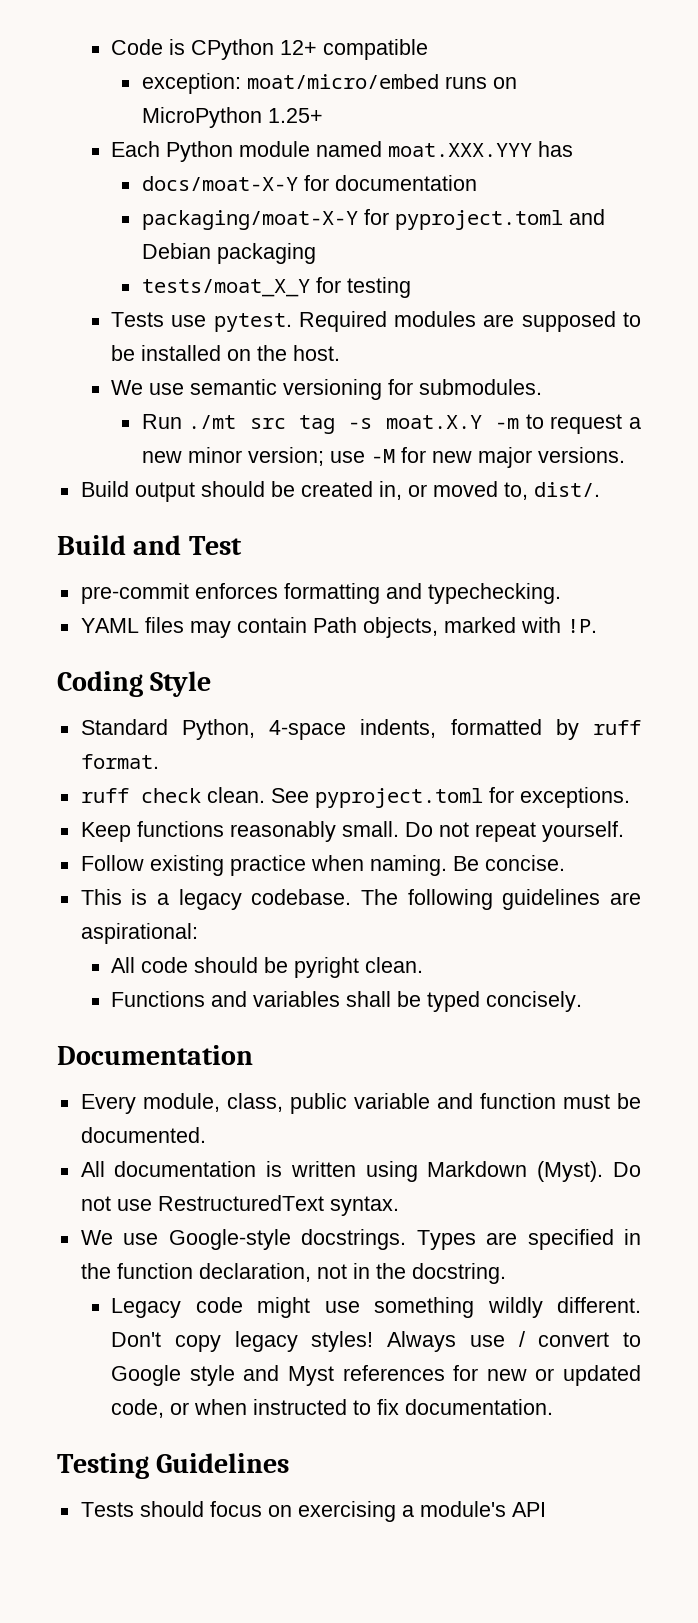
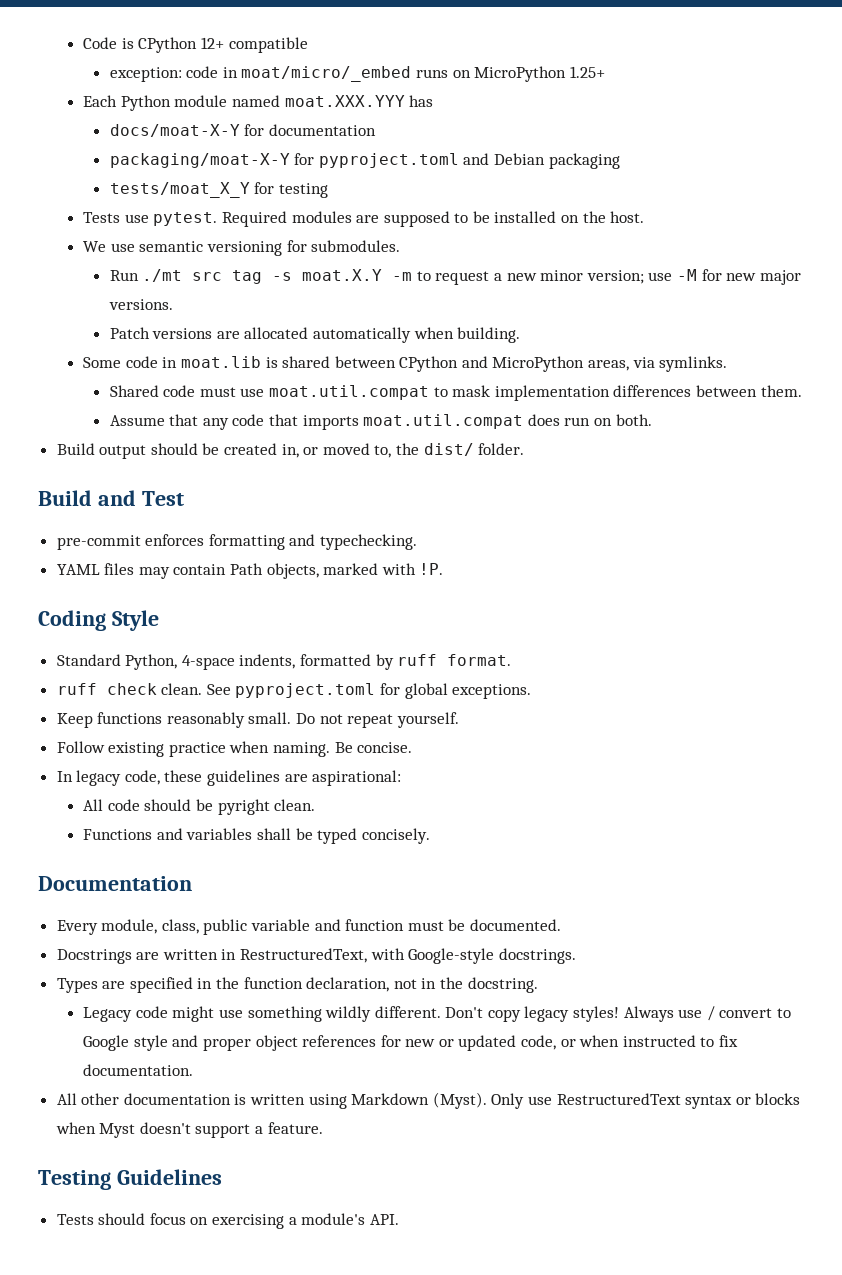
- exception: moat/micro/embed runs on MicroPython 1.25+
+ exception: code in moat/micro/_embed runs on MicroPython 1.25+
+ Patch versions are allocated automatically when building.
+ Some code in moat.lib is shared between CPython and MicroPython areas, via symlinks.
+ Shared code must use moat.util.compat to mask implementation differences between them.
+ Assume that any code that imports moat.util.compat does run on both.
- Build output should be created in, or moved to, dist/.
+ Build output should be created in, or moved to, the dist/ folder.
- See pyproject.toml for exceptions.
+ See pyproject.toml for global exceptions.
- This is a legacy codebase. The following guidelines are aspirational:
+ In legacy code, these guidelines are aspirational:
- All documentation is written using Markdown (Myst). Do not use RestructuredText syntax.
- We use Google-style docstrings. Types are specified in the function declaration, not in the docstring.
+ Docstrings are written in RestructuredText, with Google-style docstrings.
+ Types are specified in the function declaration, not in the docstring.
- Always use / convert to Google style and Myst references for new or updated code, or when instructed to fix documentation.
+ Always use / convert to Google style and proper object references for new or updated code, or when instructed to fix documentation.
+ All other documentation is written using Markdown (Myst). Only use RestructuredText syntax or blocks when Myst doesn't support a feature.
- Tests should focus on exercising a module's API
+ Tests should focus on exercising a module's API.

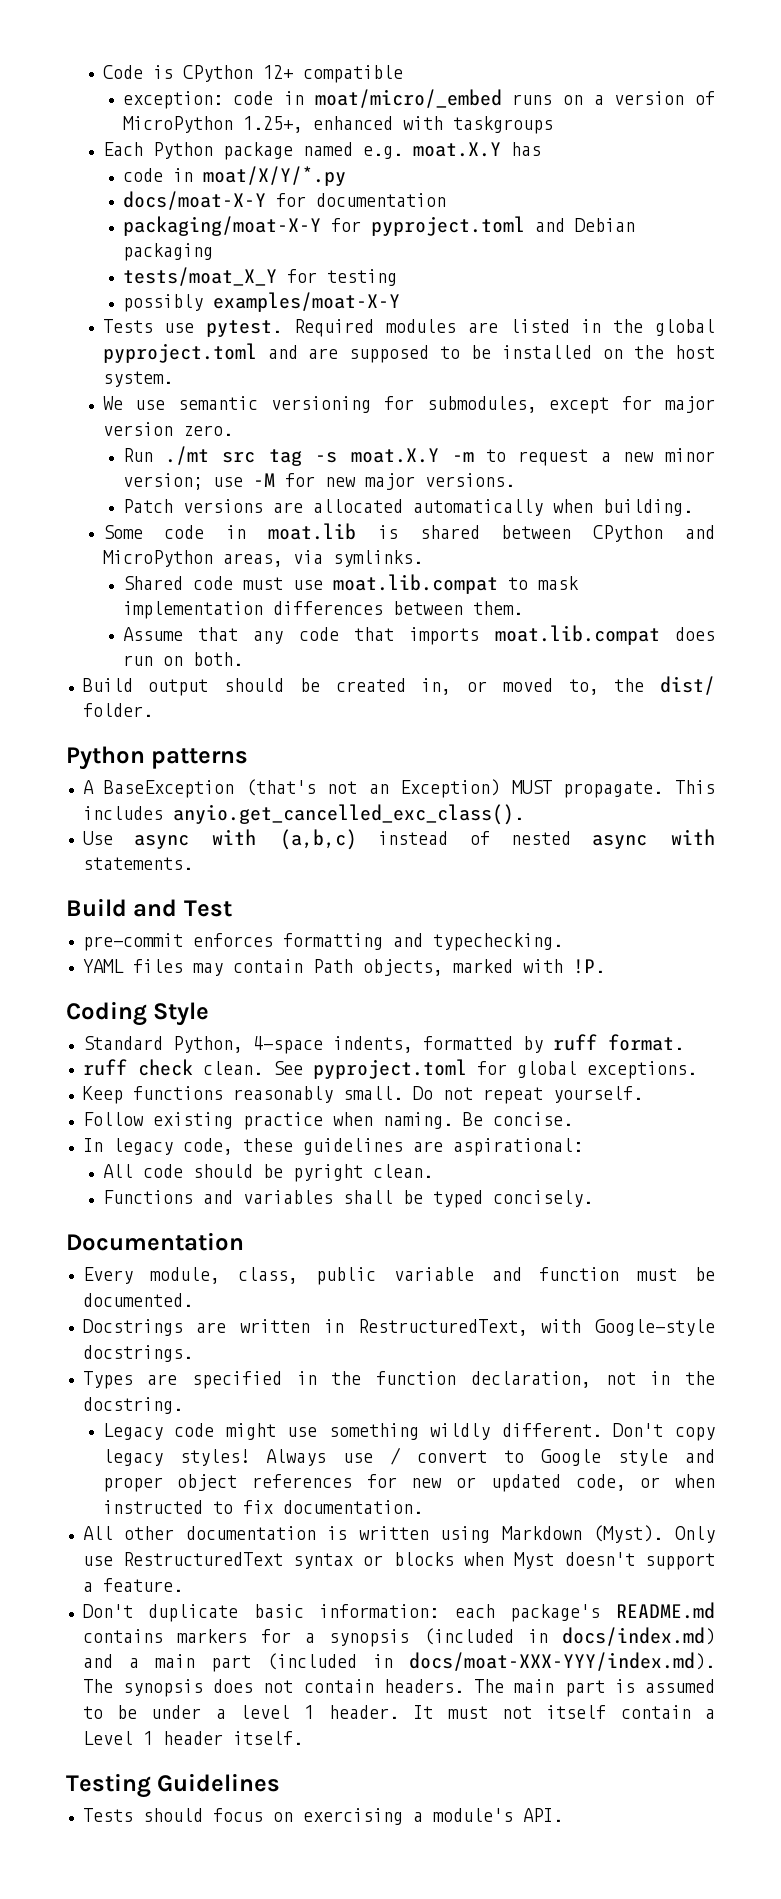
- exception: code in moat/micro/_embed runs on MicroPython 1.25+
- Each Python module named moat.XXX.YYY has
+ exception: code in moat/micro/_embed runs on a version of MicroPython 1.25+, enhanced with taskgroups
+ Each Python package named e.g. moat.X.Y has
+ code in moat/X/Y/*.py
+ possibly examples/moat-X-Y
- Required modules are supposed to be installed on the host.
+ Required modules are listed in the global pyproject.toml and are supposed to be installed on the host system.
- We use semantic versioning for submodules.
+ We use semantic versioning for submodules, except for major version zero.
- Shared code must use moat.util.compat to mask implementation differences between them.
+ Shared code must use moat.lib.compat to mask implementation differences between them.
- Assume that any code that imports moat.util.compat does run on both.
+ Assume that any code that imports moat.lib.compat does run on both.
+ Python patterns
+ A BaseException (that's not an Exception) MUST propagate. This includes anyio.get_cancelled_exc_class().
+ Use async with (a,b,c) instead of nested async with statements.
+ Don't duplicate basic information: each package's README.md contains markers for a synopsis (included in docs/index.md) and a main part (included in docs/moat-XXX-YYY/index.md). The synopsis does not contain headers. The main part is assumed to be under a level 1 header. It must not itself contain a Level 1 header itself.

